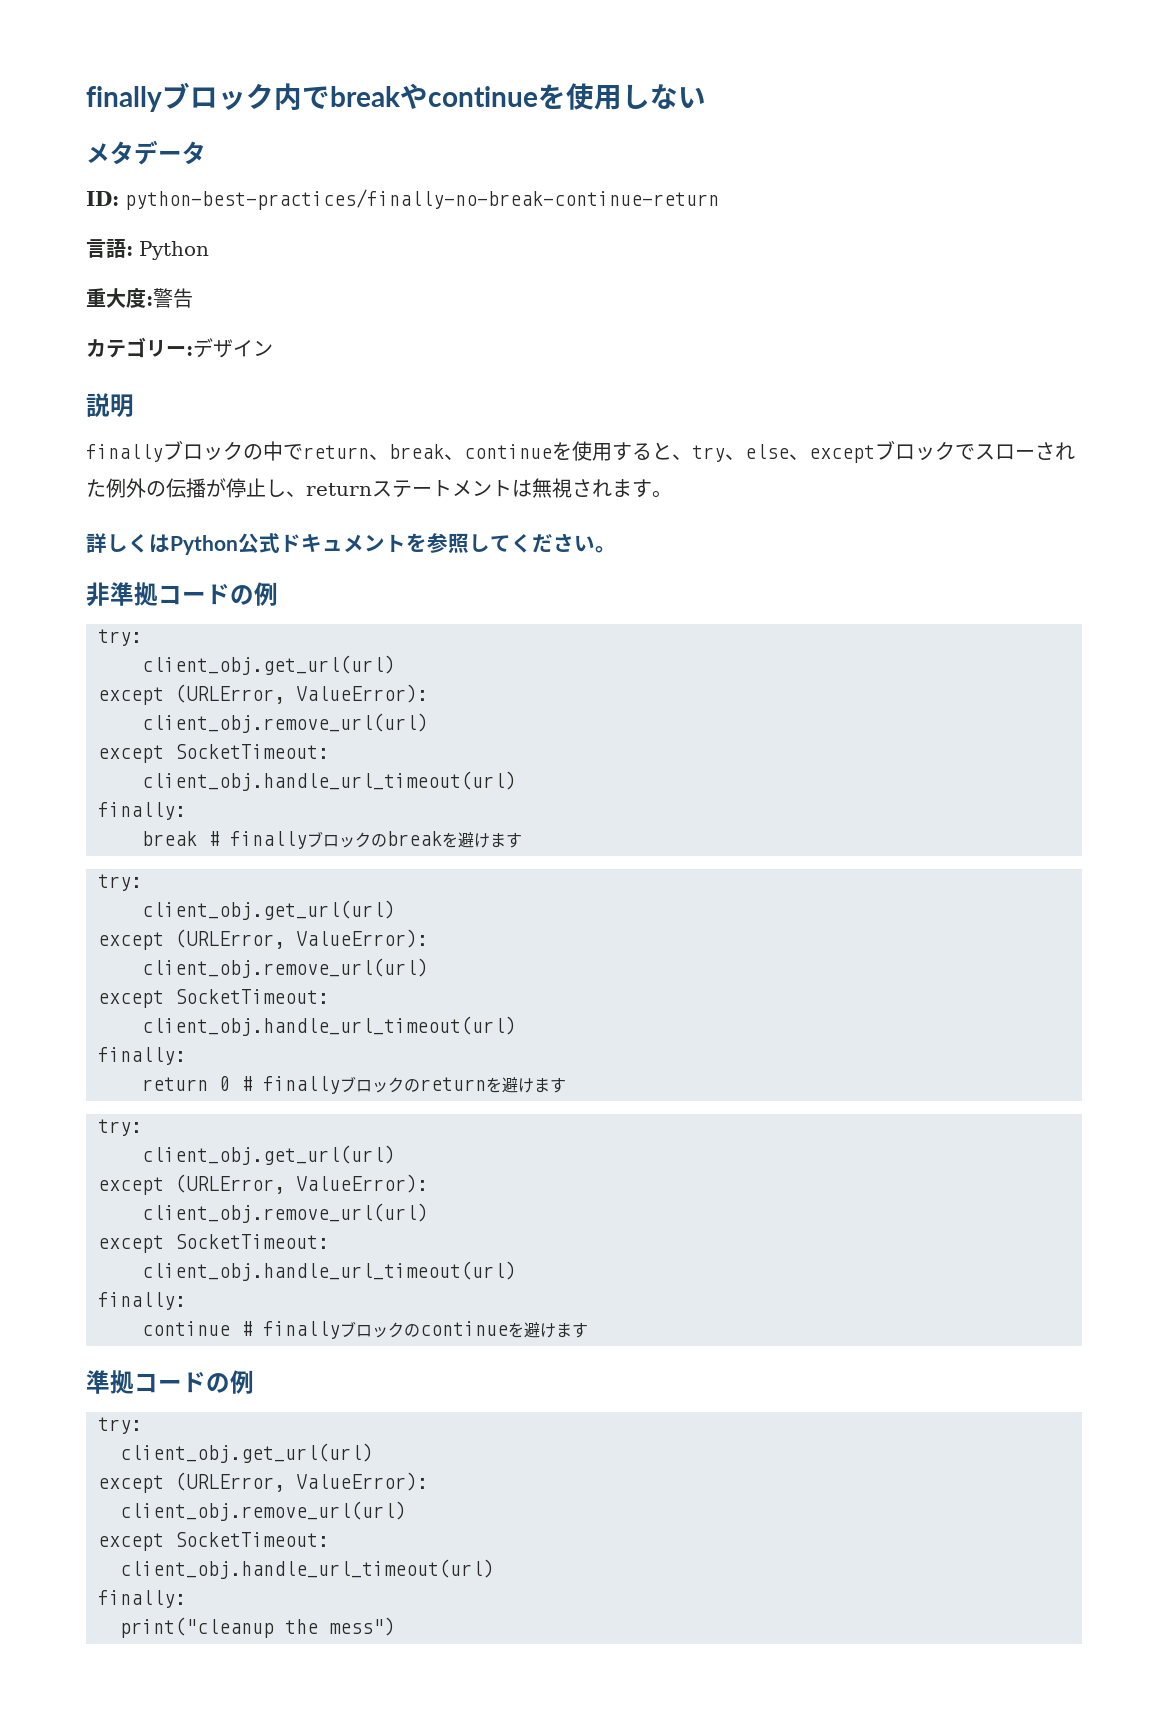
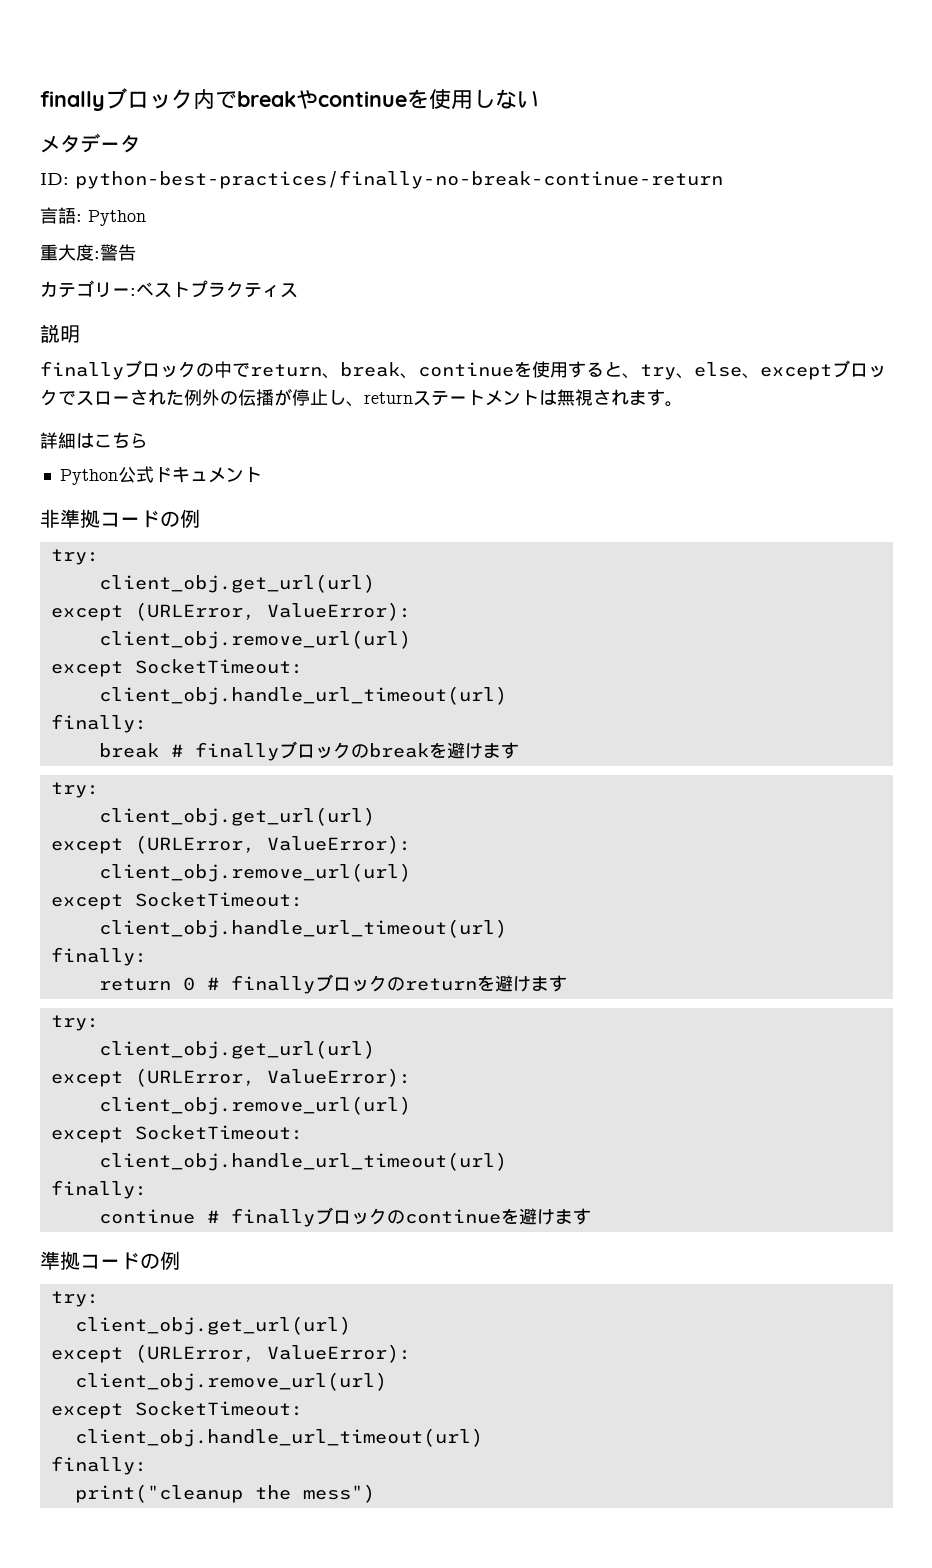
- カテゴリー:デザイン
+ カテゴリー:ベストプラクティス
- 詳しくはPython公式ドキュメントを参照してください。
+ 詳細はこちら
+ Python公式ドキュメント

